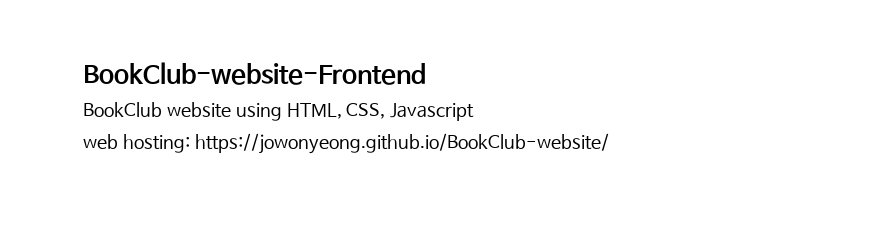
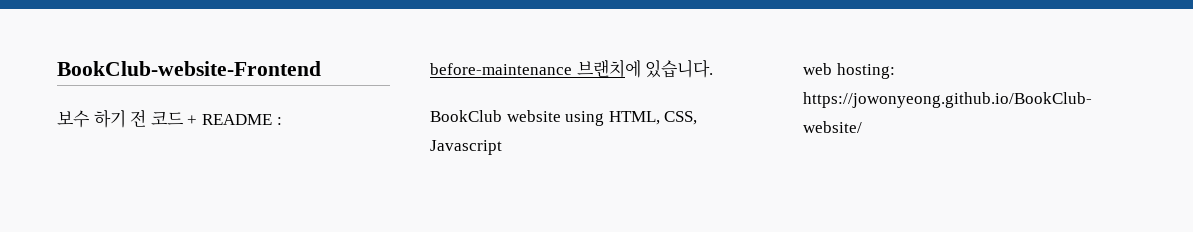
+ 보수 하기 전 코드 + README : before-maintenance 브랜치에 있습니다.

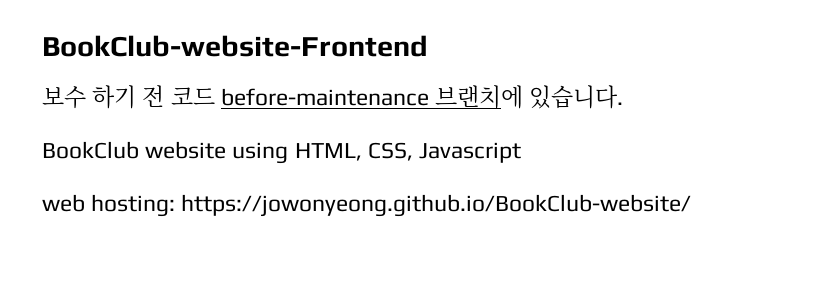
- 보수 하기 전 코드 + README : before-maintenance 브랜치에 있습니다.
+ 보수 하기 전 코드 before-maintenance 브랜치에 있습니다.

